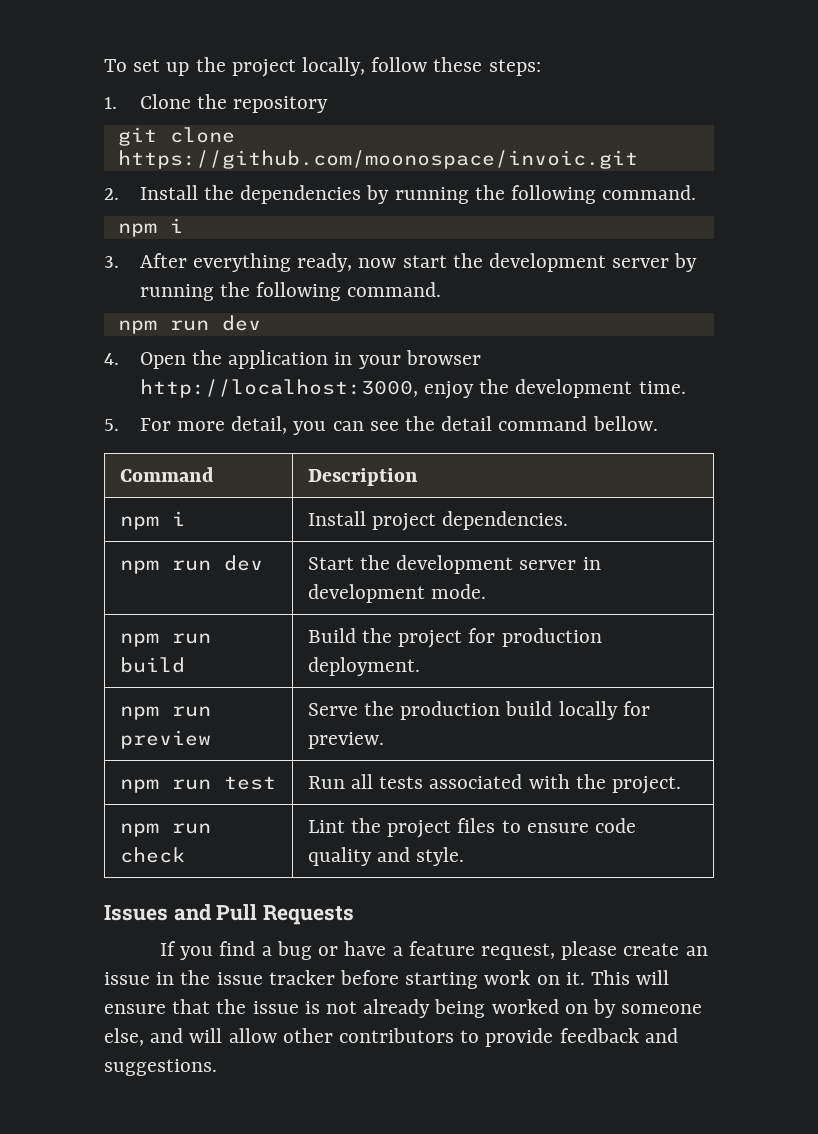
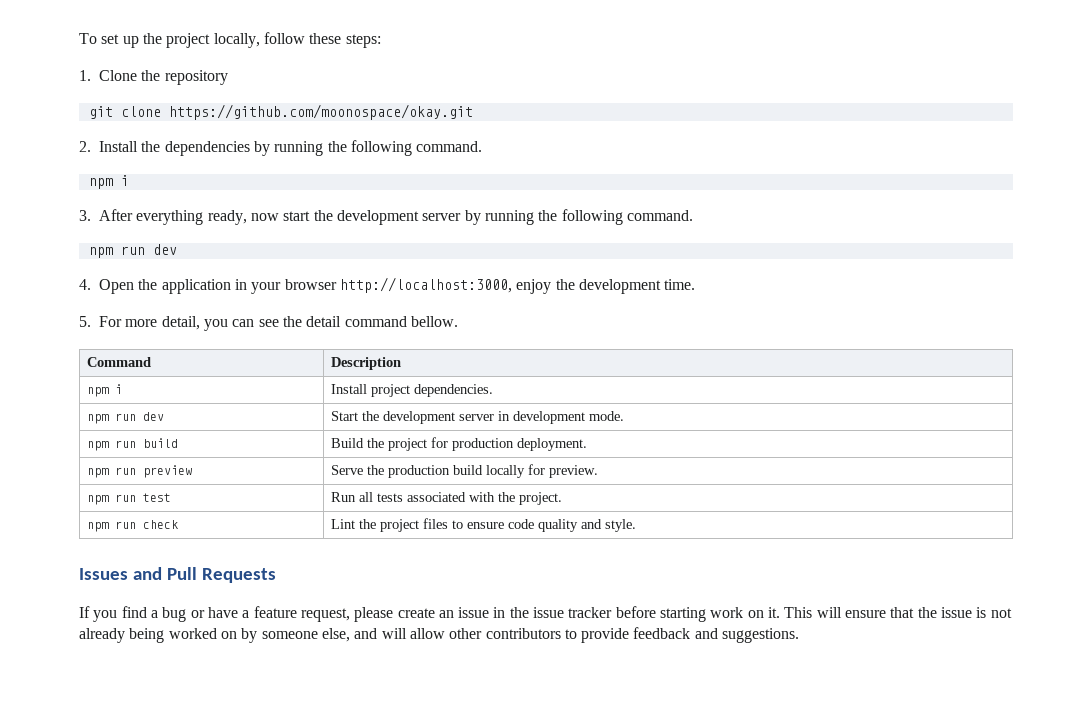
- git clone https://github.com/moonospace/invoic.git
+ git clone https://github.com/moonospace/okay.git

